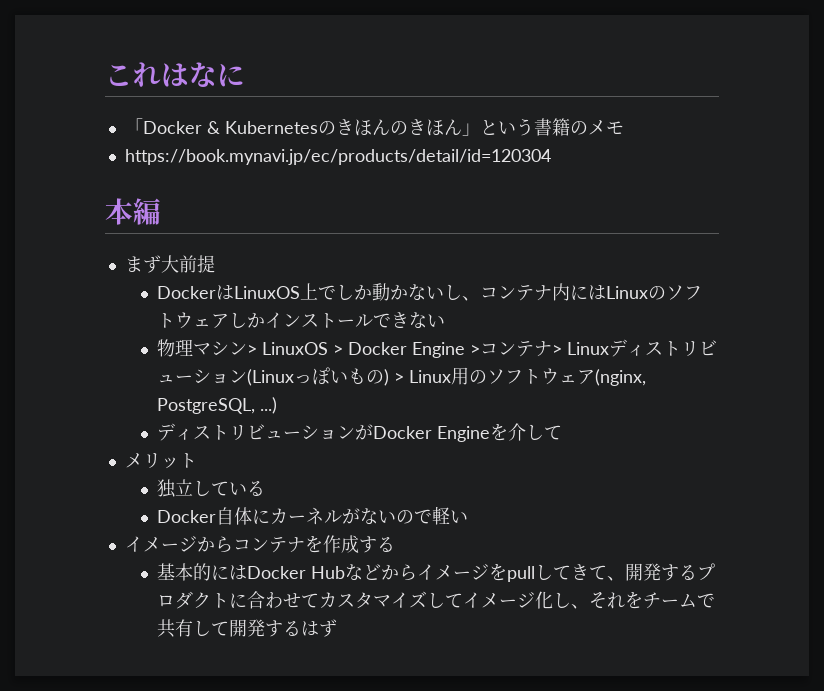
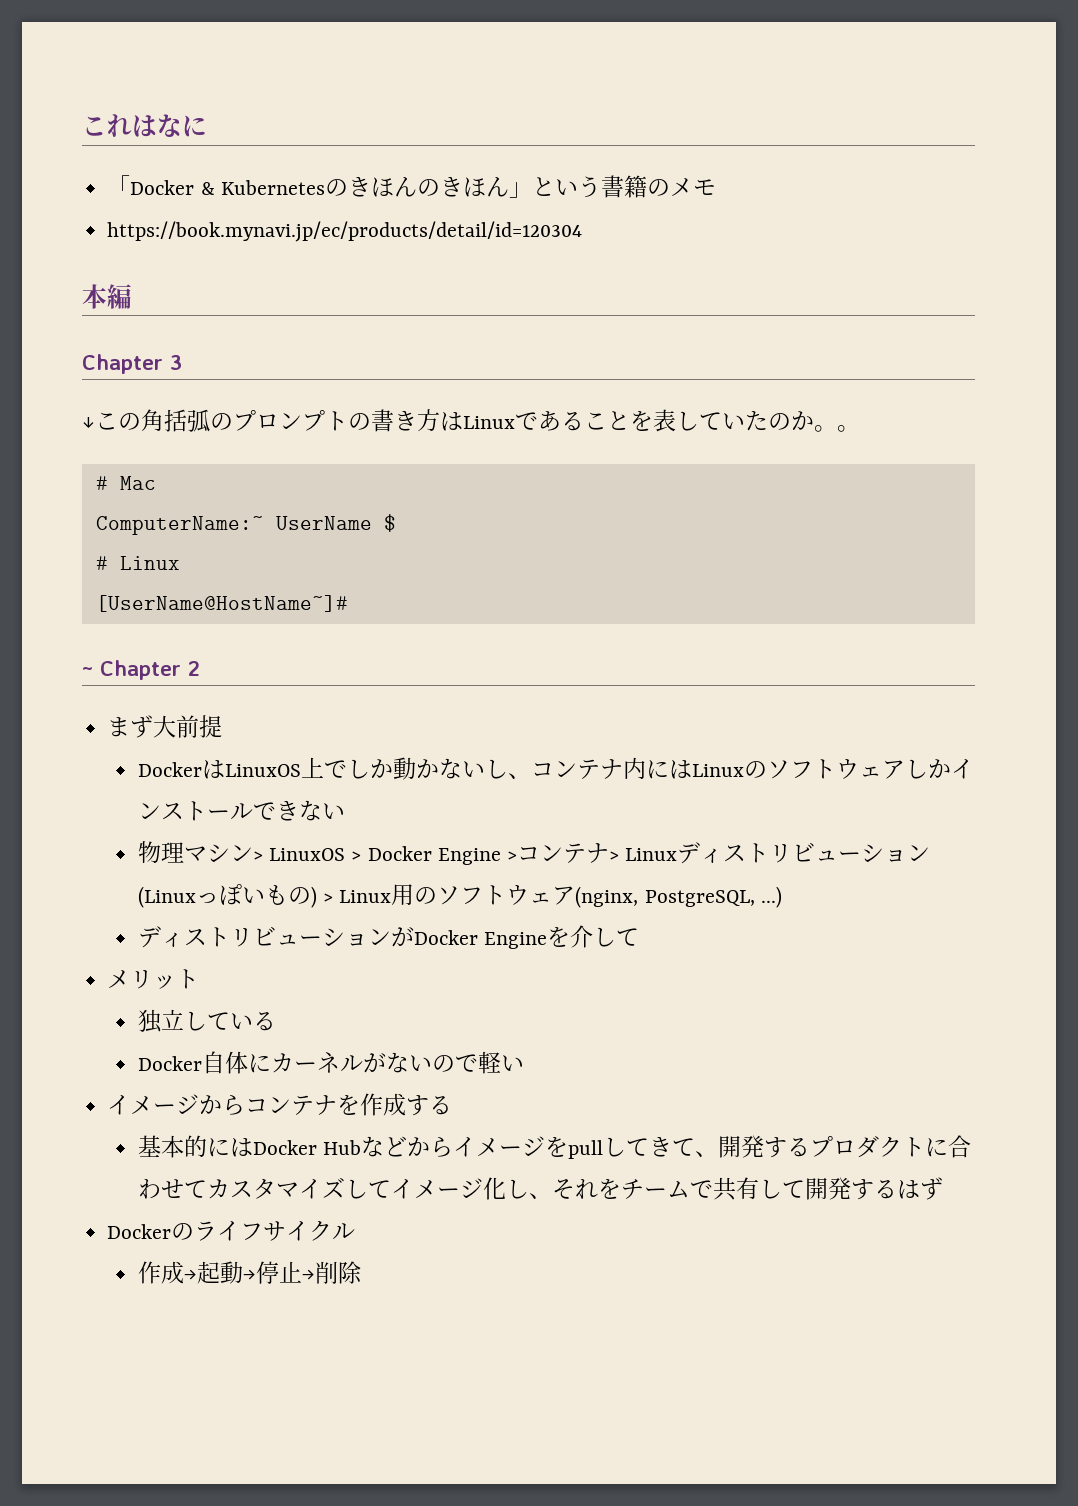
+ Chapter 3
+ ↓この角括弧のプロンプトの書き方はLinuxであることを表していたのか。。
+ # Mac
+ ComputerName:~ UserName $
+ # Linux
+ [UserName@HostName~]#
+ ~ Chapter 2
+ Dockerのライフサイクル
+ 作成→起動→停止→削除

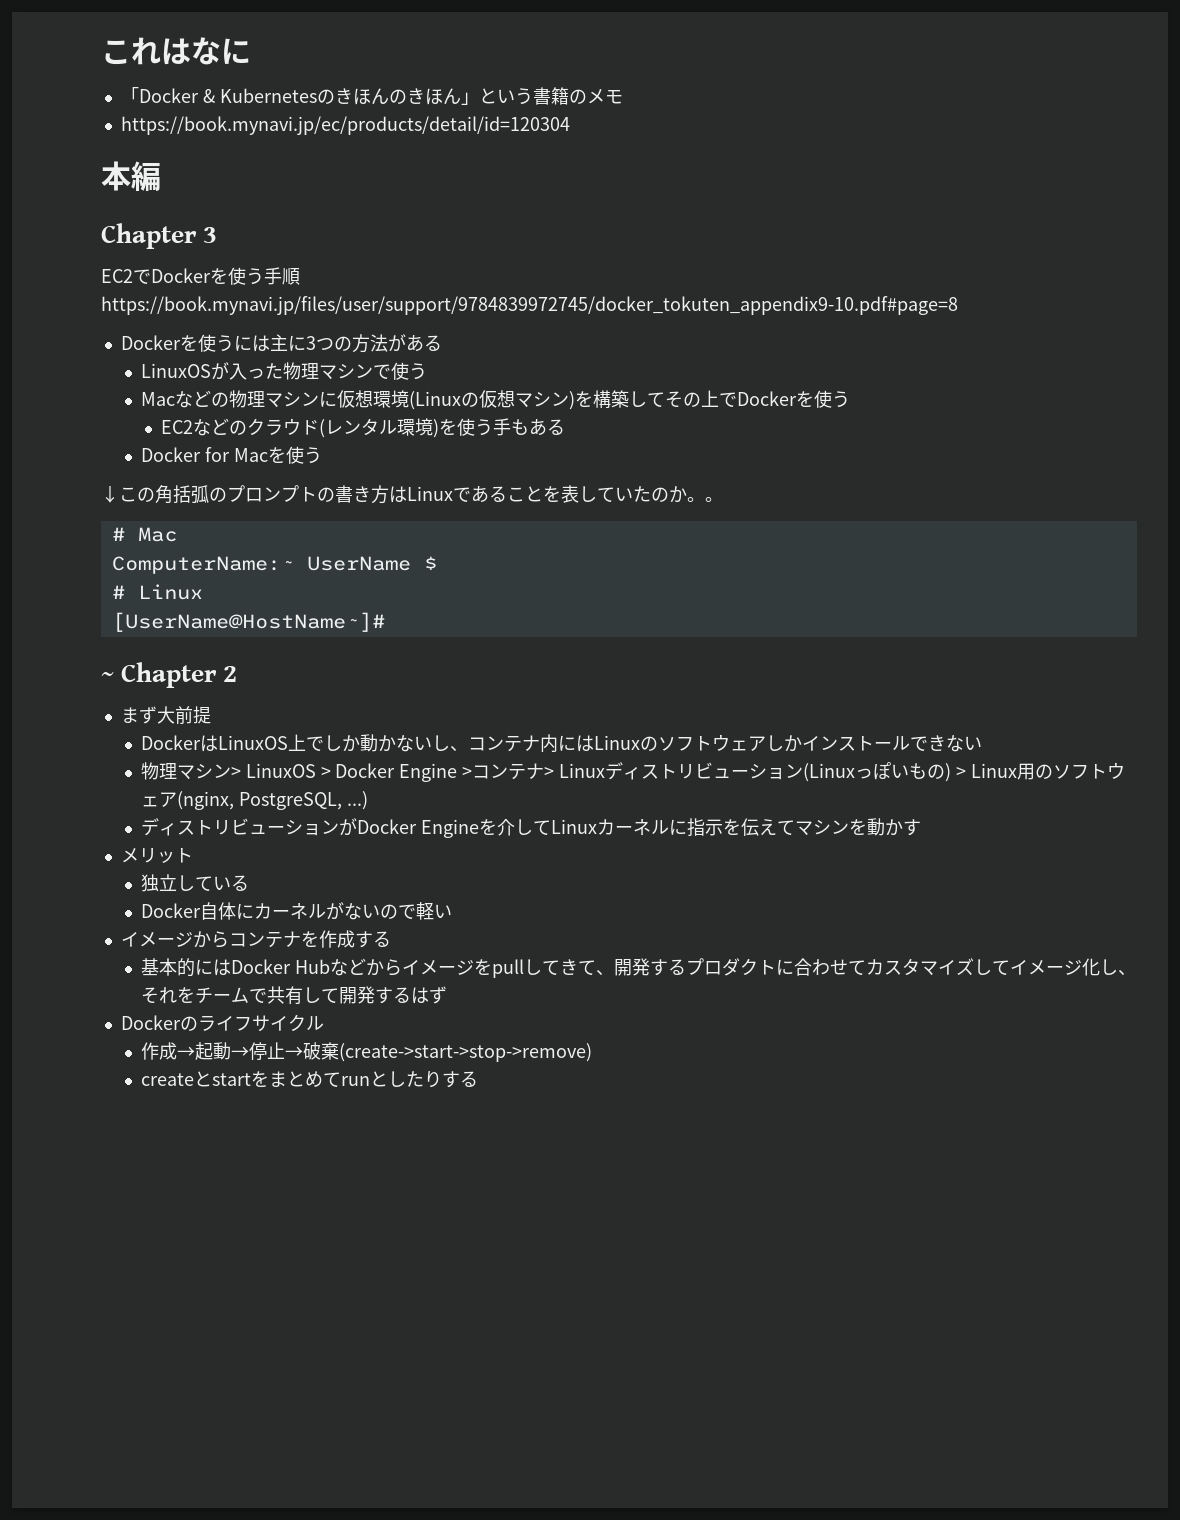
+ EC2でDockerを使う手順https://book.mynavi.jp/files/user/support/9784839972745/docker_tokuten_appendix9-10.pdf#page=8
+ Dockerを使うには主に3つの方法がある
+ LinuxOSが入った物理マシンで使う
+ Macなどの物理マシンに仮想環境(Linuxの仮想マシン)を構築してその上でDockerを使う
+ EC2などのクラウド(レンタル環境)を使う手もある
+ Docker for Macを使う
- ディストリビューションがDocker Engineを介して
+ ディストリビューションがDocker Engineを介してLinuxカーネルに指示を伝えてマシンを動かす
- 作成→起動→停止→削除
+ 作成→起動→停止→破棄(create->start->stop->remove)
+ createとstartをまとめてrunとしたりする

